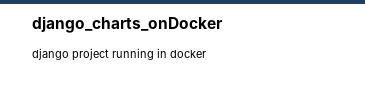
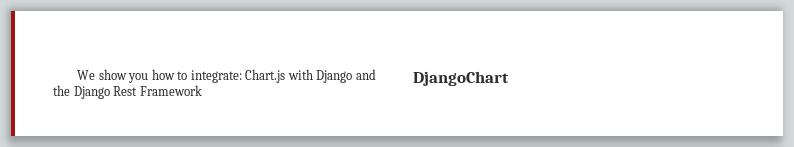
- django_charts_onDocker
- django project running in docker
+ We show you how to integrate: Chart.js with Django and the Django Rest Framework
+ DjangoChart

